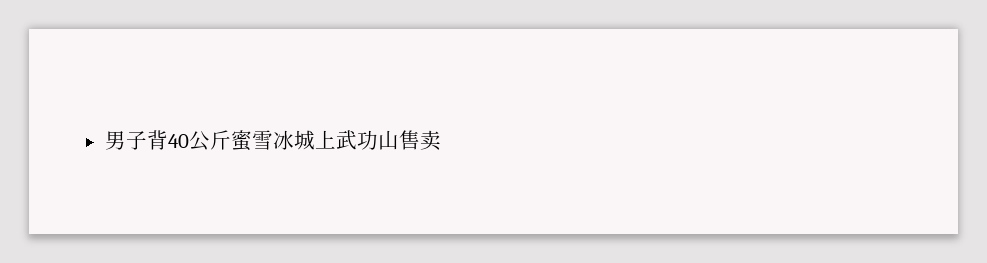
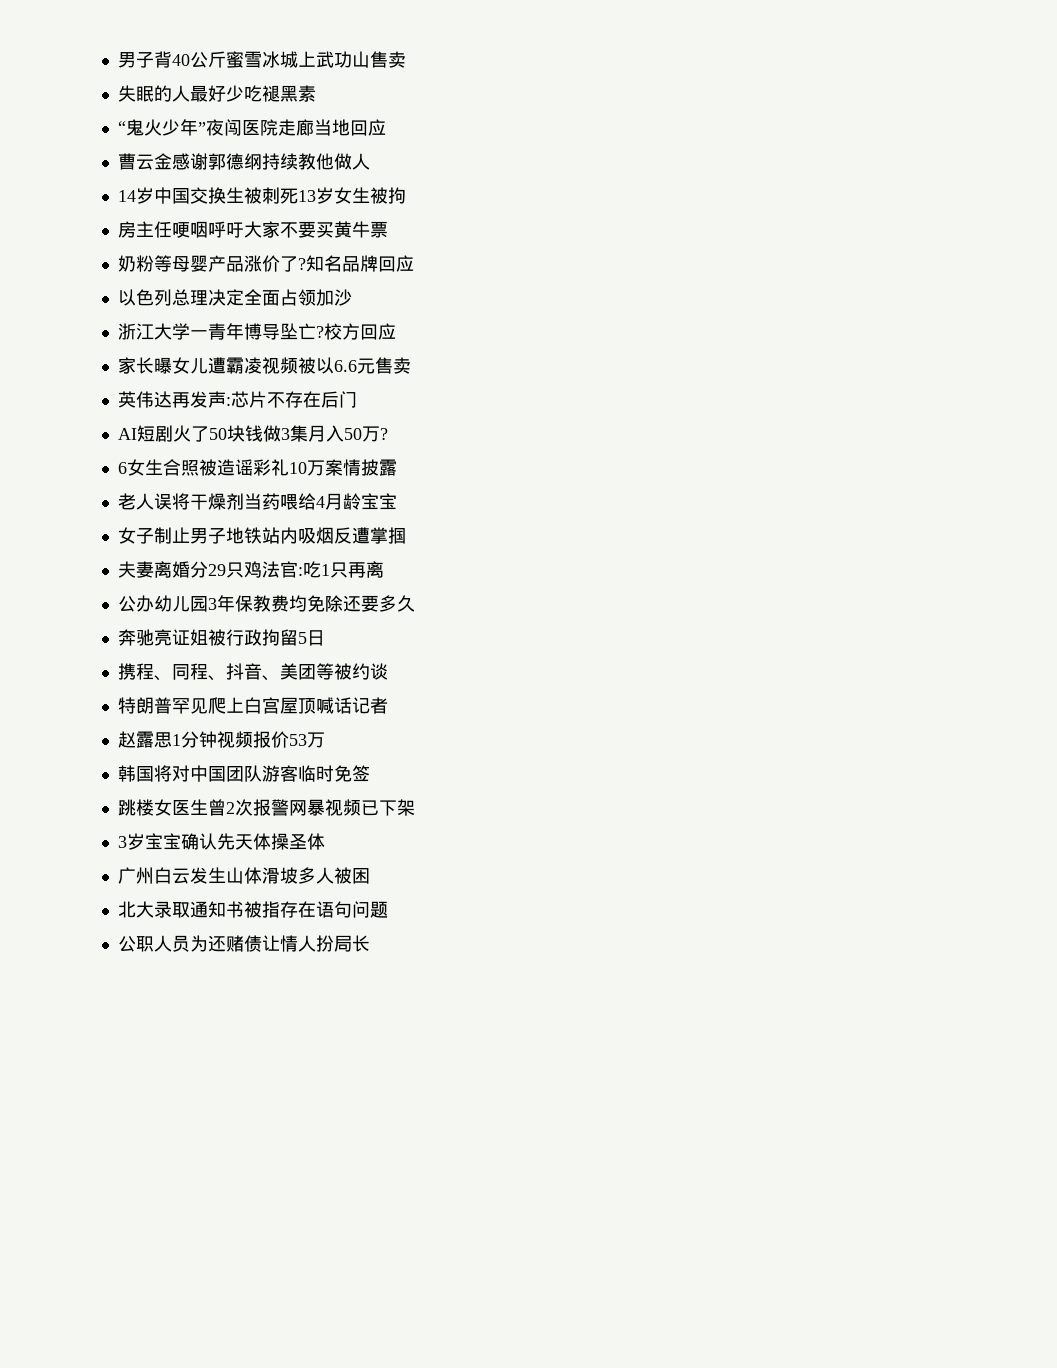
+ 失眠的人最好少吃褪黑素
+ “鬼火少年”夜闯医院走廊当地回应
+ 曹云金感谢郭德纲持续教他做人
+ 14岁中国交换生被刺死13岁女生被拘
+ 房主任哽咽呼吁大家不要买黄牛票
+ 奶粉等母婴产品涨价了?知名品牌回应
+ 以色列总理决定全面占领加沙
+ 浙江大学一青年博导坠亡?校方回应
+ 家长曝女儿遭霸凌视频被以6.6元售卖
+ 英伟达再发声:芯片不存在后门
+ AI短剧火了50块钱做3集月入50万?
+ 6女生合照被造谣彩礼10万案情披露
+ 老人误将干燥剂当药喂给4月龄宝宝
+ 女子制止男子地铁站内吸烟反遭掌掴
+ 夫妻离婚分29只鸡法官:吃1只再离
+ 公办幼儿园3年保教费均免除还要多久
+ 奔驰亮证姐被行政拘留5日
+ 携程、同程、抖音、美团等被约谈
+ 特朗普罕见爬上白宫屋顶喊话记者
+ 赵露思1分钟视频报价53万
+ 韩国将对中国团队游客临时免签
+ 跳楼女医生曾2次报警网暴视频已下架
+ 3岁宝宝确认先天体操圣体
+ 广州白云发生山体滑坡多人被困
+ 北大录取通知书被指存在语句问题
+ 公职人员为还赌债让情人扮局长

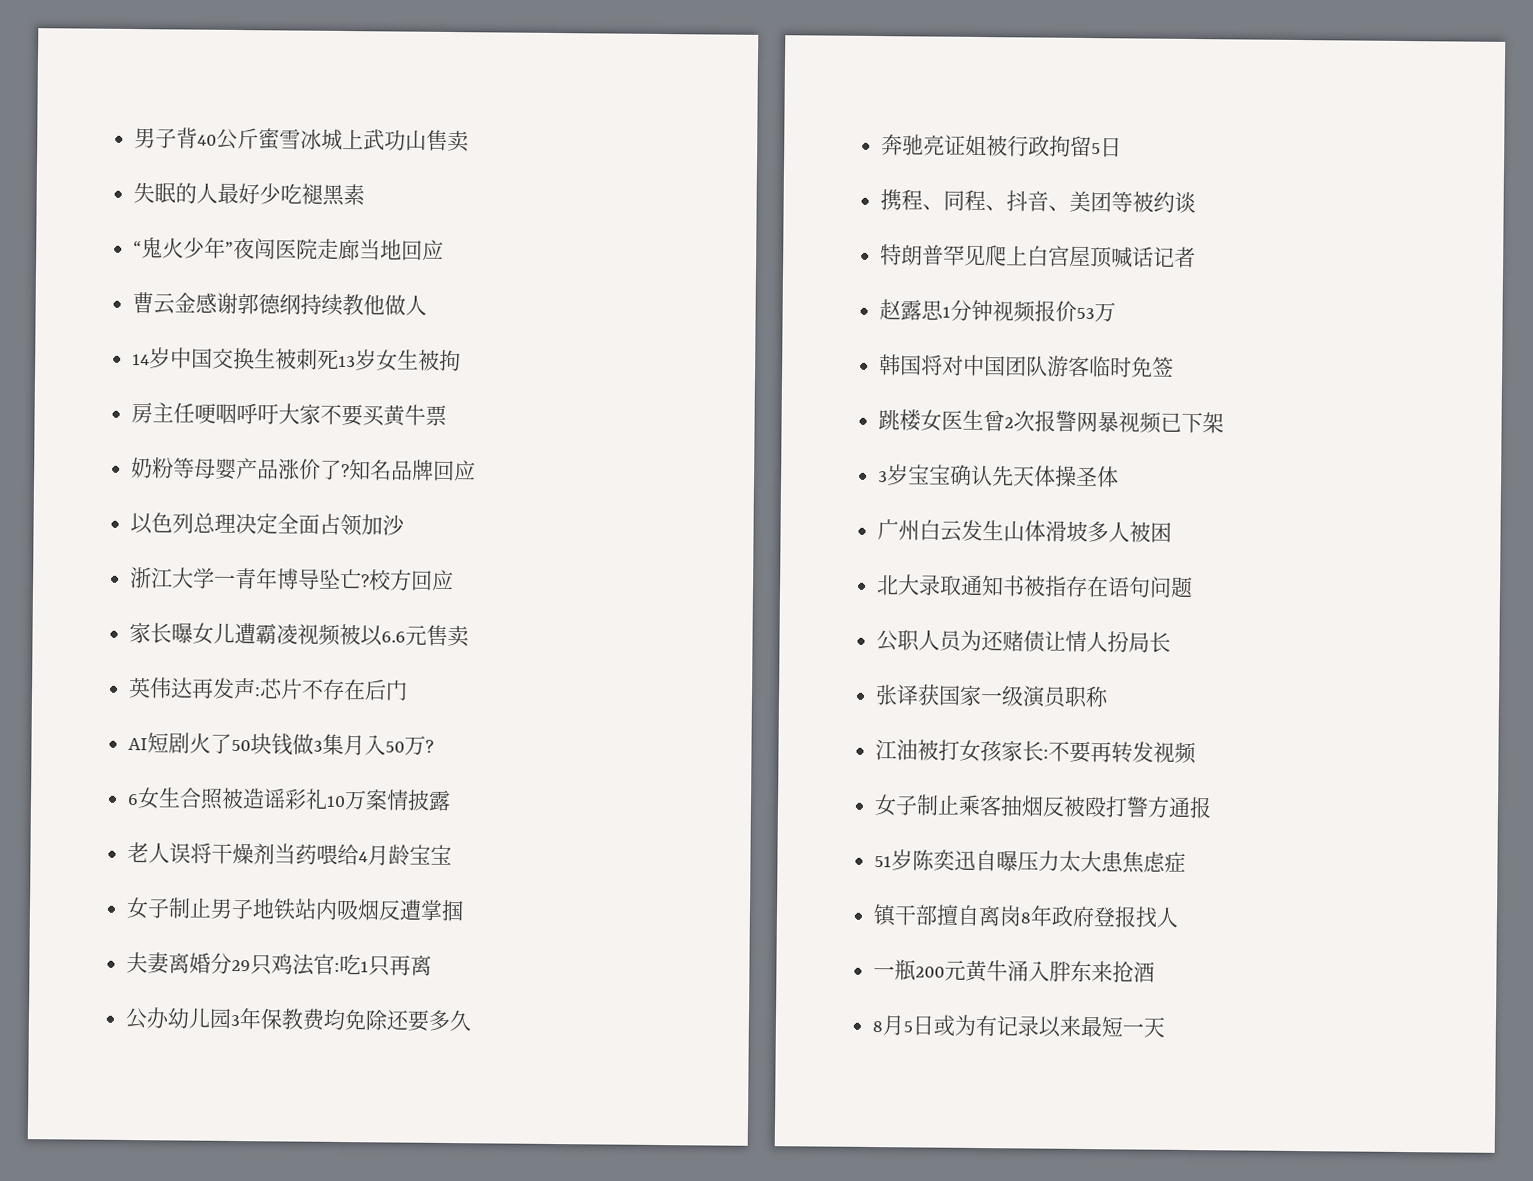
+ 张译获国家一级演员职称
+ 江油被打女孩家长:不要再转发视频
+ 女子制止乘客抽烟反被殴打警方通报
+ 51岁陈奕迅自曝压力太大患焦虑症
+ 镇干部擅自离岗8年政府登报找人
+ 一瓶200元黄牛涌入胖东来抢酒
+ 8月5日或为有记录以来最短一天

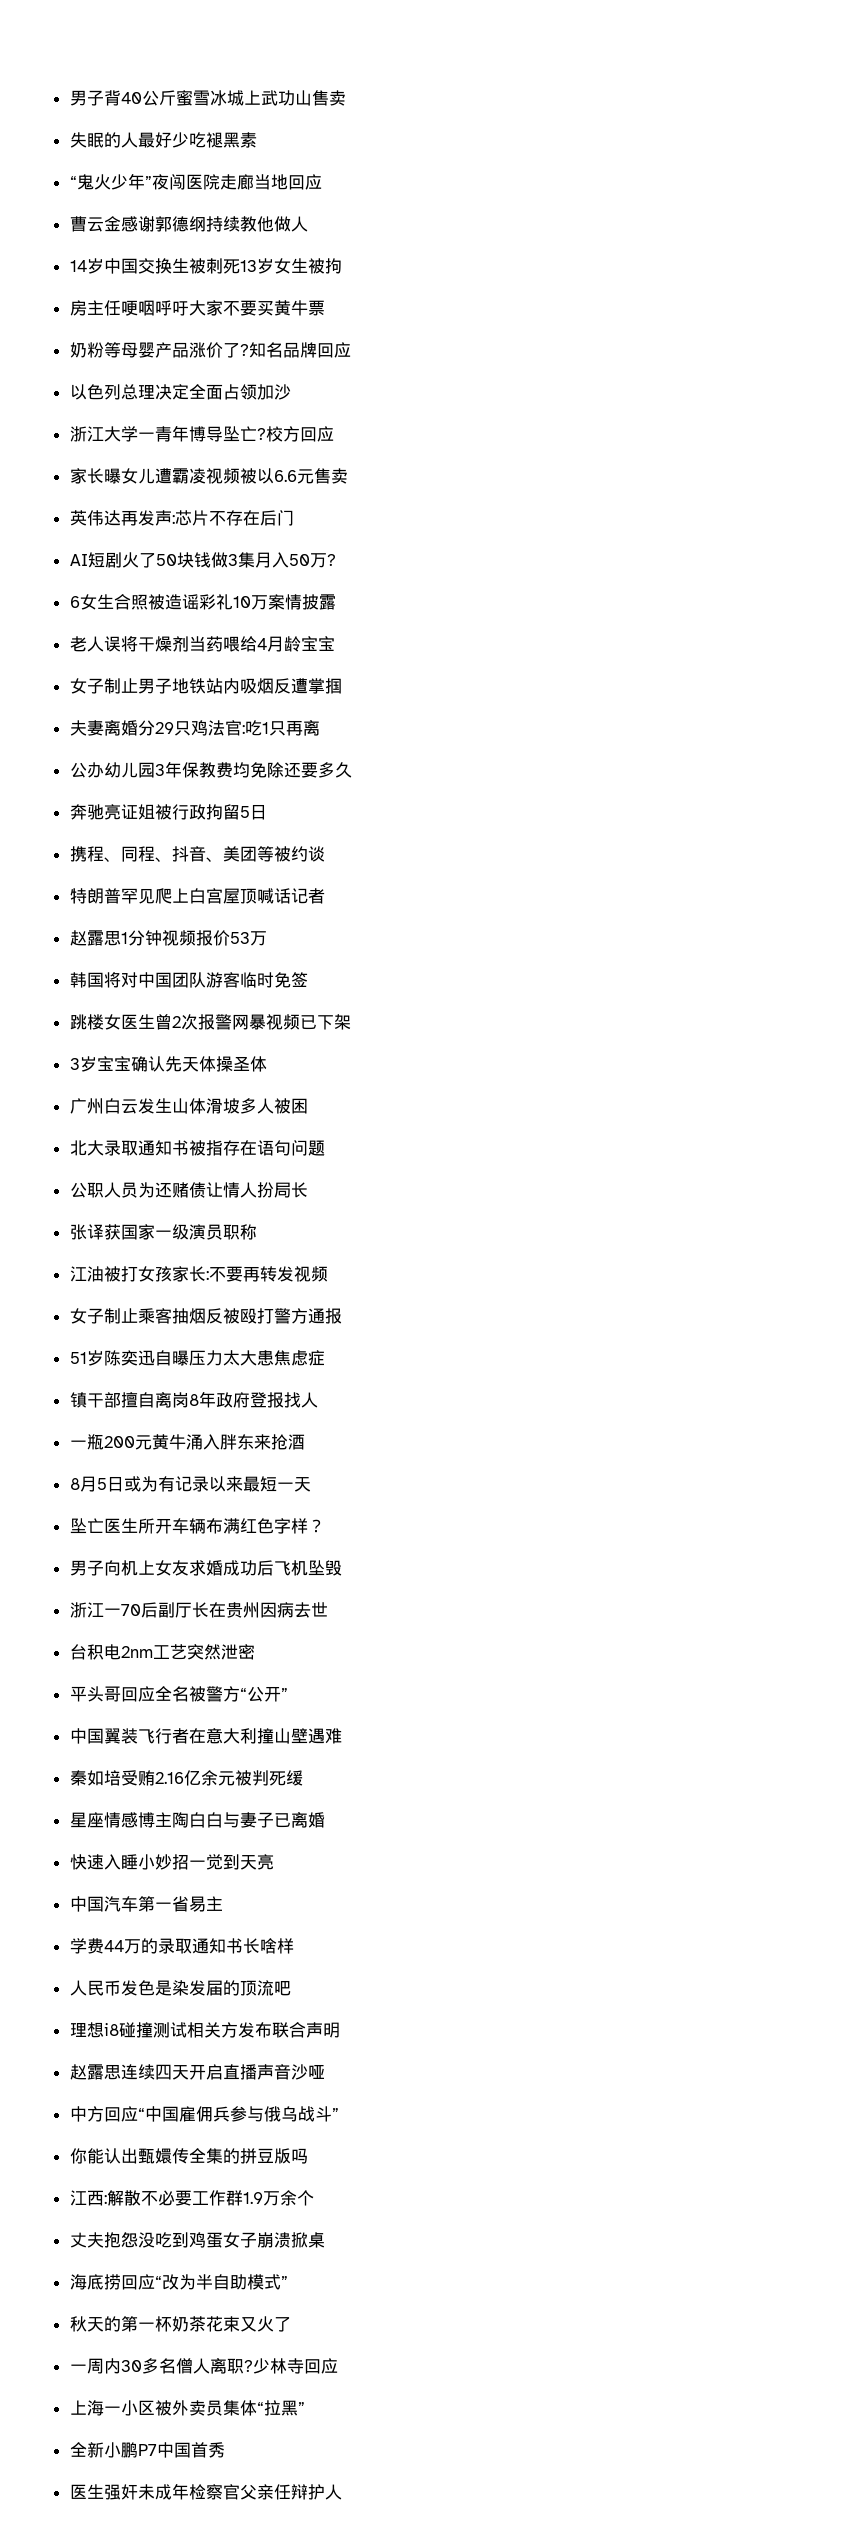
+ 坠亡医生所开车辆布满红色字样？
+ 男子向机上女友求婚成功后飞机坠毁
+ 浙江一70后副厅长在贵州因病去世
+ 台积电2nm工艺突然泄密
+ 平头哥回应全名被警方“公开”
+ 中国翼装飞行者在意大利撞山壁遇难
+ 秦如培受贿2.16亿余元被判死缓
+ 星座情感博主陶白白与妻子已离婚
+ 快速入睡小妙招一觉到天亮
+ 中国汽车第一省易主
+ 学费44万的录取通知书长啥样
+ 人民币发色是染发届的顶流吧
+ 理想i8碰撞测试相关方发布联合声明
+ 赵露思连续四天开启直播声音沙哑
+ 中方回应“中国雇佣兵参与俄乌战斗”
+ 你能认出甄嬛传全集的拼豆版吗
+ 江西:解散不必要工作群1.9万余个
+ 丈夫抱怨没吃到鸡蛋女子崩溃掀桌
+ 海底捞回应“改为半自助模式”
+ 秋天的第一杯奶茶花束又火了
+ 一周内30多名僧人离职?少林寺回应
+ 上海一小区被外卖员集体“拉黑”
+ 全新小鹏P7中国首秀
+ 医生强奸未成年检察官父亲任辩护人

